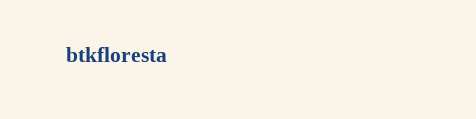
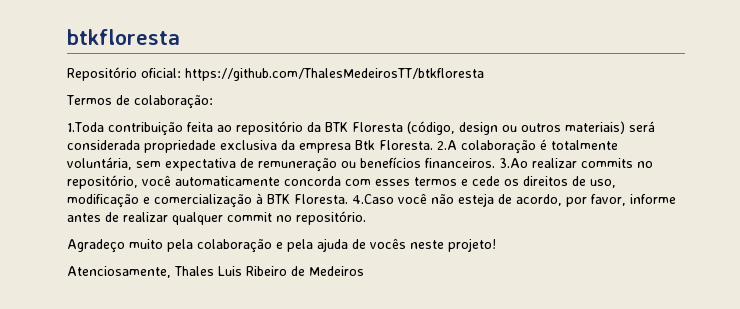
+ Repositório oficial: https://github.com/ThalesMedeirosTT/btkfloresta
+ Termos de colaboração:
+ 1.Toda contribuição feita ao repositório da BTK Floresta (código, design ou outros materiais) será considerada propriedade exclusiva da empresa Btk Floresta. 2.A colaboração é totalmente voluntária, sem expectativa de remuneração ou benefícios financeiros. 3.Ao realizar commits no repositório, você automaticamente concorda com esses termos e cede os direitos de uso, modificação e comercialização à BTK Floresta. 4.Caso você não esteja de acordo, por favor, informe antes de realizar qualquer commit no repositório.
+ Agradeço muito pela colaboração e pela ajuda de vocês neste projeto!
+ Atenciosamente, Thales Luis Ribeiro de Medeiros

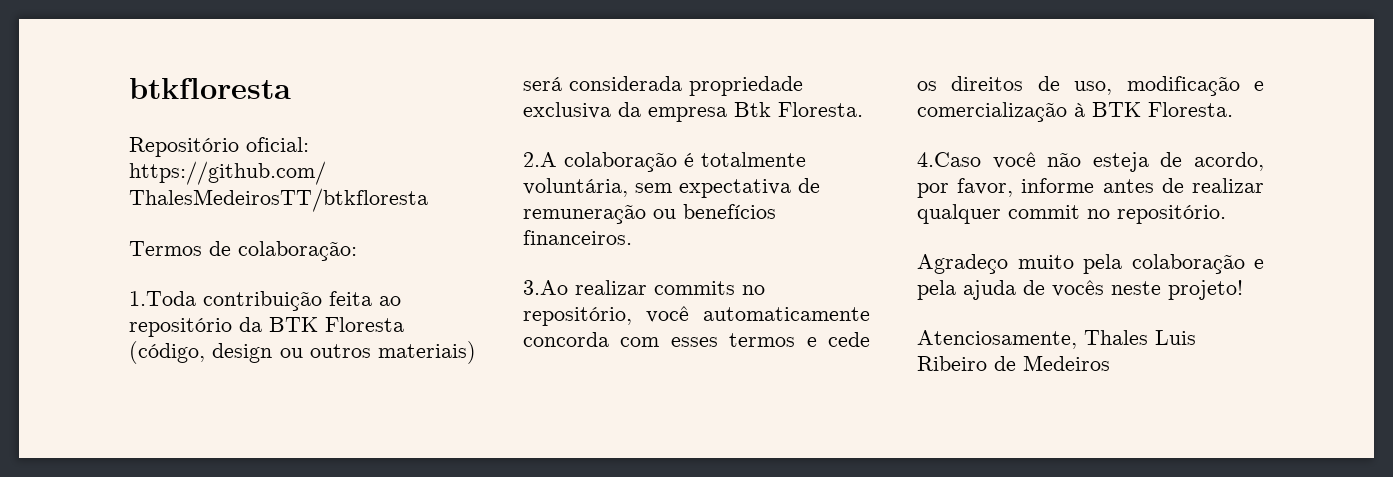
- 1.Toda contribuição feita ao repositório da BTK Floresta (código, design ou outros materiais) será considerada propriedade exclusiva da empresa Btk Floresta. 2.A colaboração é totalmente voluntária, sem expectativa de remuneração ou benefícios financeiros. 3.Ao realizar commits no repositório, você automaticamente concorda com esses termos e cede os direitos de uso, modificação e comercialização à BTK Floresta. 4.Caso você não esteja de acordo, por favor, informe antes de realizar qualquer commit no repositório.
+ 1.Toda contribuição feita ao repositório da BTK Floresta (código, design ou outros materiais) será considerada propriedade exclusiva da empresa Btk Floresta.
+ 2.A colaboração é totalmente voluntária, sem expectativa de remuneração ou benefícios financeiros.
+ 3.Ao realizar commits no repositório, você automaticamente concorda com esses termos e cede os direitos de uso, modificação e comercialização à BTK Floresta.
+ 4.Caso você não esteja de acordo, por favor, informe antes de realizar qualquer commit no repositório.

